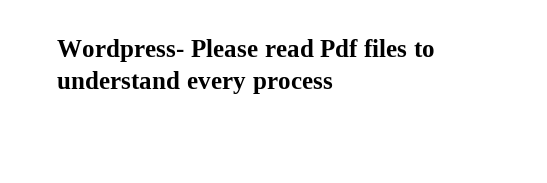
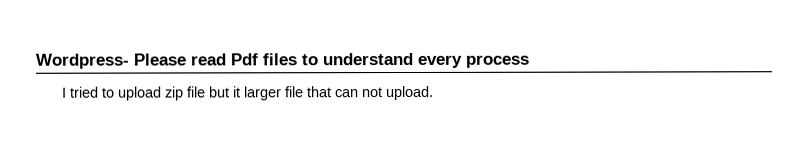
+ I tried to upload zip file but it larger file that can not upload.

